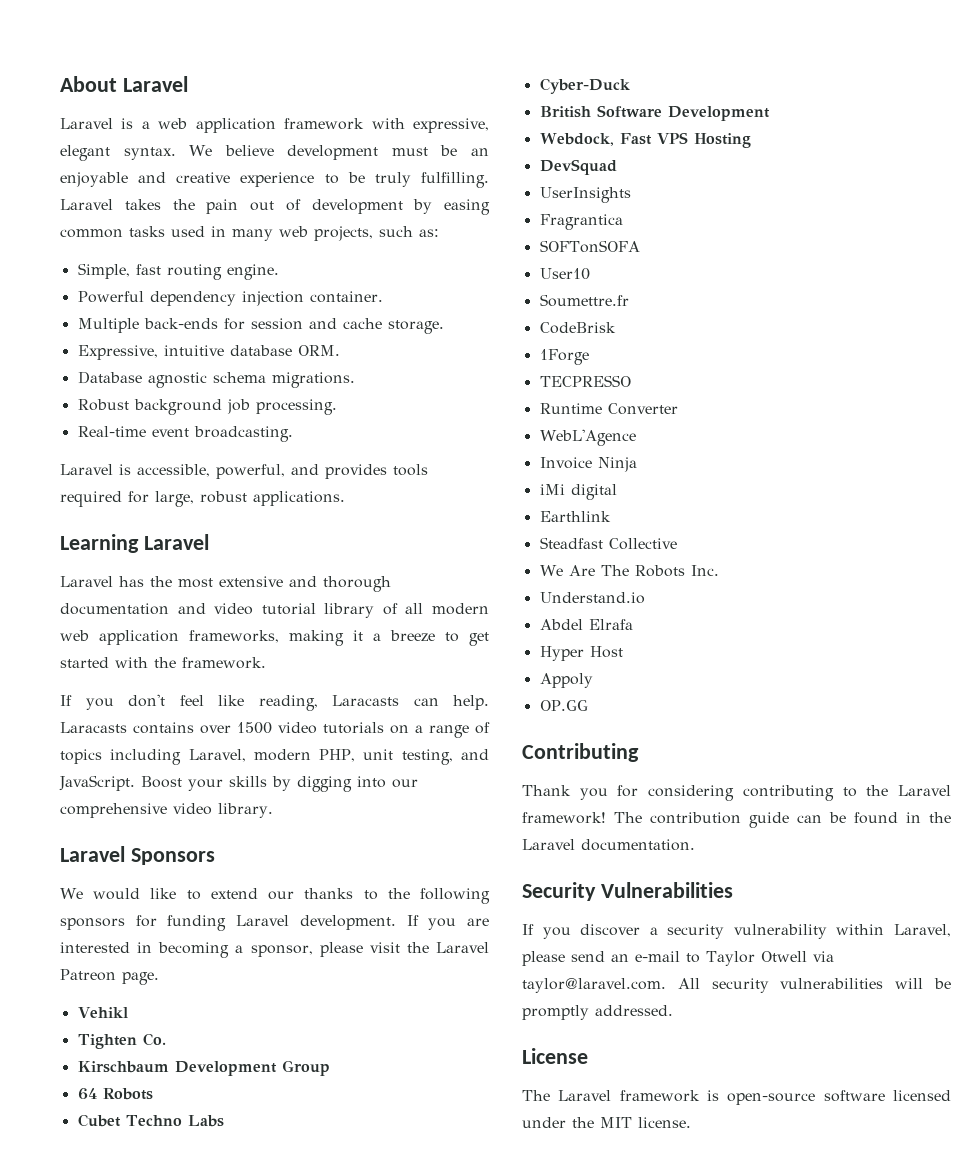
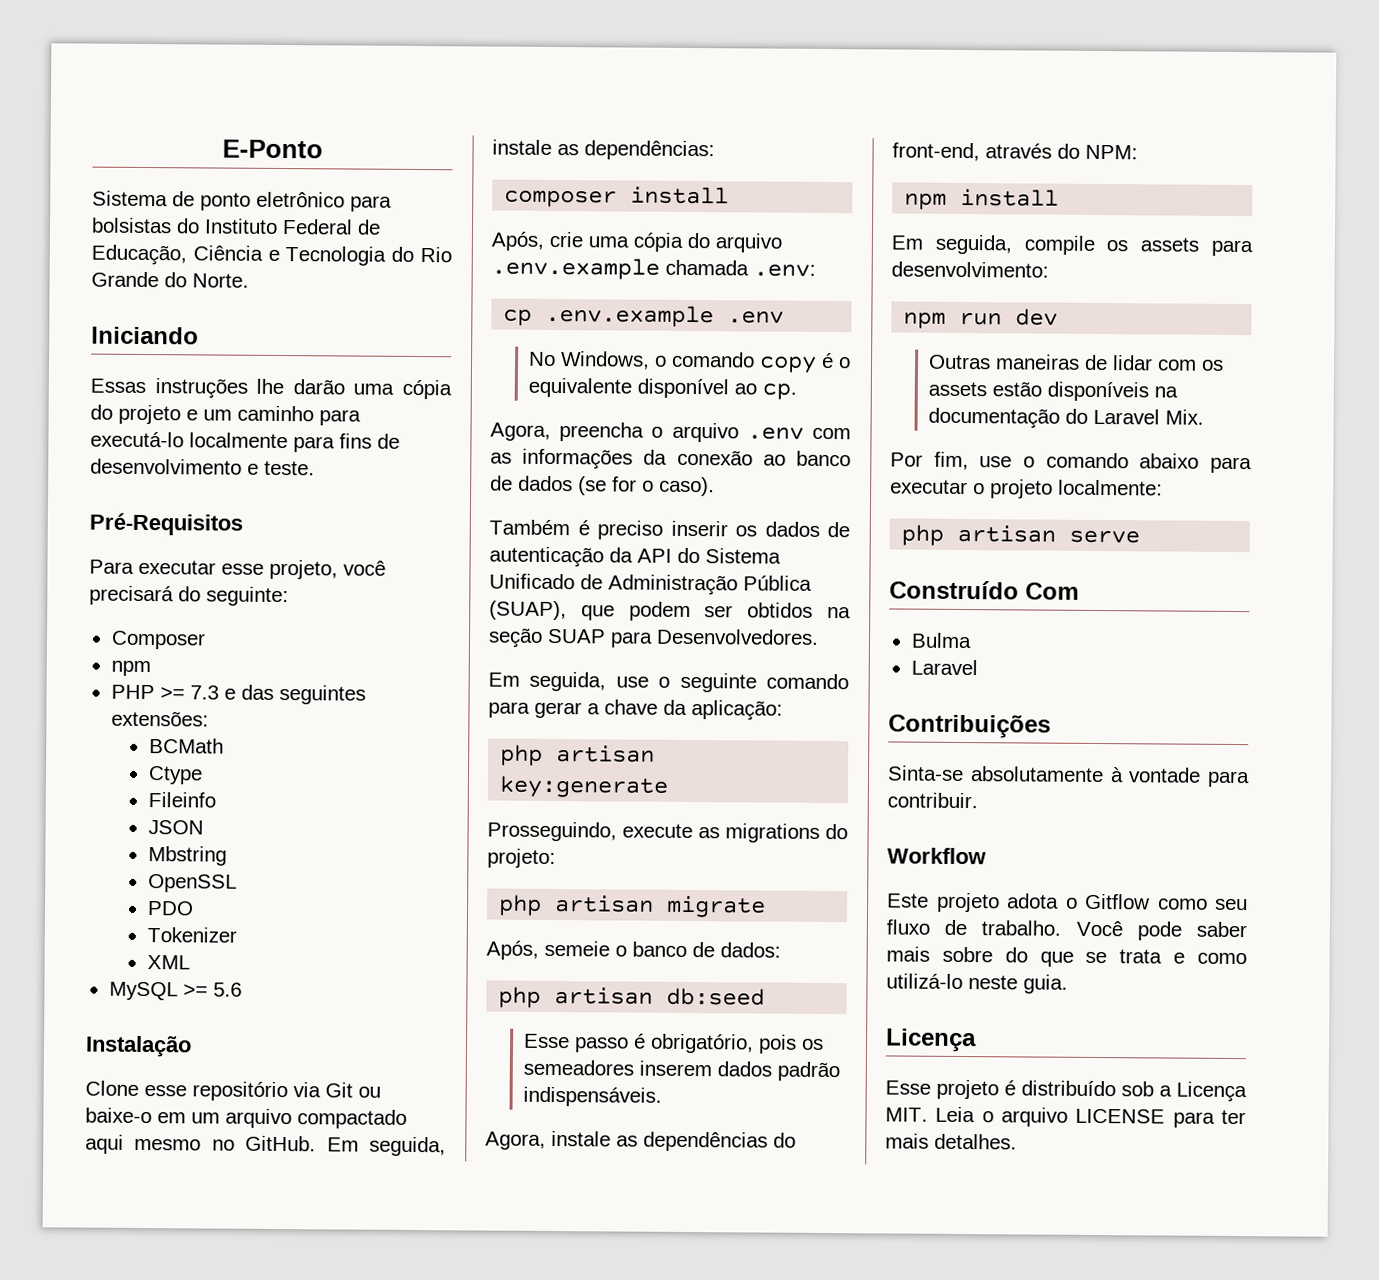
- About Laravel
- Laravel is a web application framework with expressive, elegant syntax. We believe development must be an enjoyable and creative experience to be truly fulfilling. Laravel takes the pain out of development by easing common tasks used in many web projects, such as:
- Simple, fast routing engine.
- Powerful dependency injection container.
- Multiple back-ends for session and cache storage.
- Expressive, intuitive database ORM.
- Database agnostic schema migrations.
- Robust background job processing.
- Real-time event broadcasting.
- Laravel is accessible, powerful, and provides tools required for large, robust applications.
- Learning Laravel
- Laravel has the most extensive and thorough documentation and video tutorial library of all modern web application frameworks, making it a breeze to get started with the framework.
- If you don't feel like reading, Laracasts can help. Laracasts contains over 1500 video tutorials on a range of topics including Laravel, modern PHP, unit testing, and JavaScript. Boost your skills by digging into our comprehensive video library.
- Laravel Sponsors
- We would like to extend our thanks to the following sponsors for funding Laravel development. If you are interested in becoming a sponsor, please visit the Laravel Patreon page.
- Vehikl
- Tighten Co.
- Kirschbaum Development Group
- 64 Robots
- Cubet Techno Labs
- Cyber-Duck
- British Software Development
- Webdock, Fast VPS Hosting
- DevSquad
- UserInsights
- Fragrantica
- SOFTonSOFA
- User10
- Soumettre.fr
- CodeBrisk
- 1Forge
- TECPRESSO
- Runtime Converter
- WebL'Agence
- Invoice Ninja
- iMi digital
- Earthlink
- Steadfast Collective
- We Are The Robots Inc.
- Understand.io
- Abdel Elrafa
- Hyper Host
- Appoly
- OP.GG
- Contributing
- Thank you for considering contributing to the Laravel framework! The contribution guide can be found in the Laravel documentation.
- Security Vulnerabilities
- If you discover a security vulnerability within Laravel, please send an e-mail to Taylor Otwell via taylor@laravel.com. All security vulnerabilities will be promptly addressed.
- License
- The Laravel framework is open-source software licensed under the MIT license.
+ E-Ponto
+ Sistema de ponto eletrônico para bolsistas do Instituto Federal de Educação, Ciência e Tecnologia do Rio Grande do Norte.
+ Iniciando
+ Essas instruções lhe darão uma cópia do projeto e um caminho para executá-lo localmente para fins de desenvolvimento e teste.
+ Pré-Requisitos
+ Para executar esse projeto, você precisará do seguinte:
+ Composer
+ npm
+ PHP >= 7.3 e das seguintes extensões:
+ BCMath
+ Ctype
+ Fileinfo
+ JSON
+ Mbstring
+ OpenSSL
+ PDO
+ Tokenizer
+ XML
+ MySQL >= 5.6
+ Instalação
+ Clone esse repositório via Git ou baixe-o em um arquivo compactado aqui mesmo no GitHub. Em seguida, instale as dependências:
+ composer install
+ Após, crie uma cópia do arquivo .env.example chamada .env:
+ cp .env.example .env
+ No Windows, o comando copy é o equivalente disponível ao cp.
+ Agora, preencha o arquivo .env com as informações da conexão ao banco de dados (se for o caso).
+ Também é preciso inserir os dados de autenticação da API do Sistema Unificado de Administração Pública (SUAP), que podem ser obtidos na seção SUAP para Desenvolvedores.
+ Em seguida, use o seguinte comando para gerar a chave da aplicação:
+ php artisan key:generate
+ Prosseguindo, execute as migrations do projeto:
+ php artisan migrate
+ Após, semeie o banco de dados:
+ php artisan db:seed
+ Esse passo é obrigatório, pois os semeadores inserem dados padrão indispensáveis.
+ Agora, instale as dependências do front-end, através do NPM:
+ npm install
+ Em seguida, compile os assets para desenvolvimento:
+ npm run dev
+ Outras maneiras de lidar com os assets estão disponíveis na documentação do Laravel Mix.
+ Por fim, use o comando abaixo para executar o projeto localmente:
+ php artisan serve
+ Construído Com
+ Bulma
+ Laravel
+ Contribuições
+ Sinta-se absolutamente à vontade para contribuir.
+ Workflow
+ Este projeto adota o Gitflow como seu fluxo de trabalho. Você pode saber mais sobre do que se trata e como utilizá-lo neste guia.
+ Licença
+ Esse projeto é distribuído sob a Licença MIT. Leia o arquivo LICENSE para ter mais detalhes.

